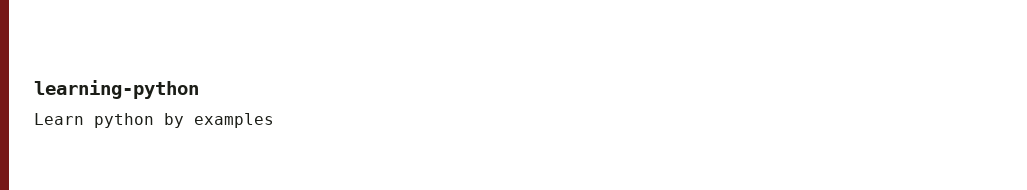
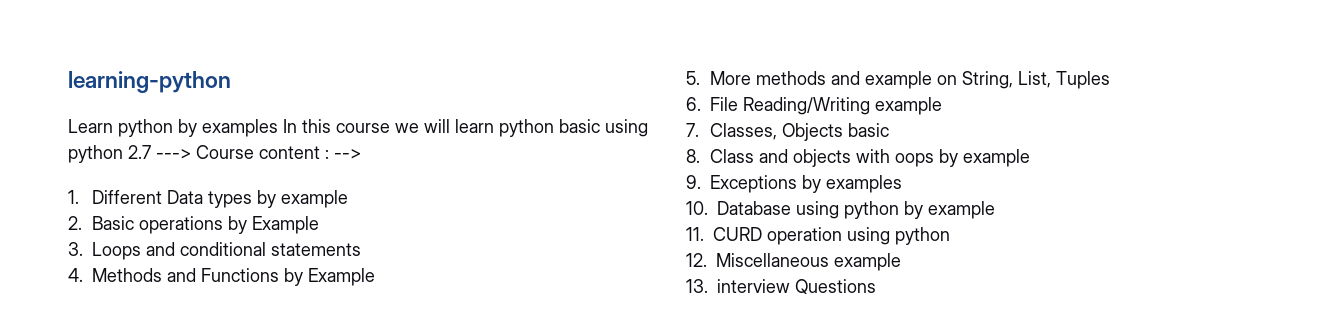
- Learn python by examples
+ Learn python by examples In this course we will learn python basic using python 2.7 ---> Course content : -->
+ 1. Different Data types by example
+ 2. Basic operations by Example
+ 3. Loops and conditional statements
+ 4. Methods and Functions by Example
+ 5. More methods and example on String, List, Tuples
+ 6. File Reading/Writing example
+ 7. Classes, Objects basic
+ 8. Class and objects with oops by example
+ 9. Exceptions by examples
+ 10. Database using python by example
+ 11. CURD operation using python
+ 12. Miscellaneous example
+ 13. interview Questions

